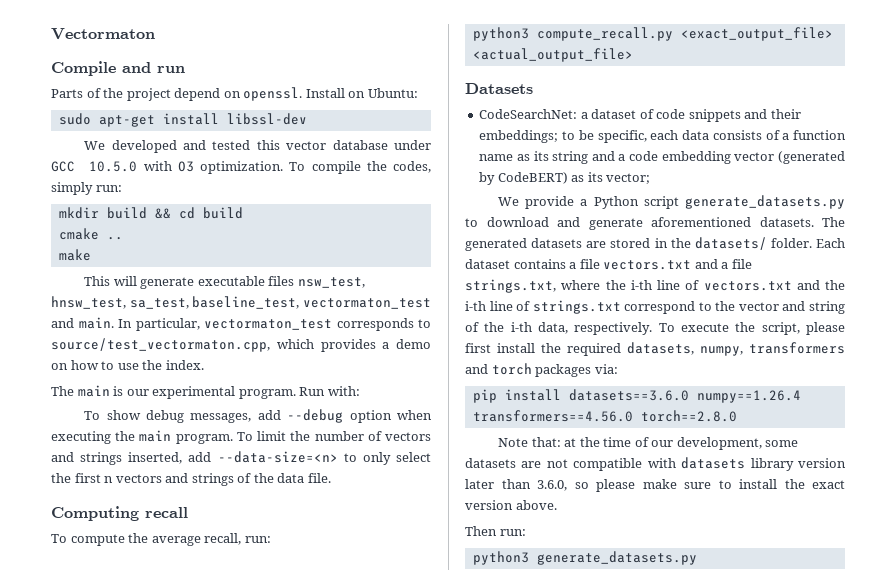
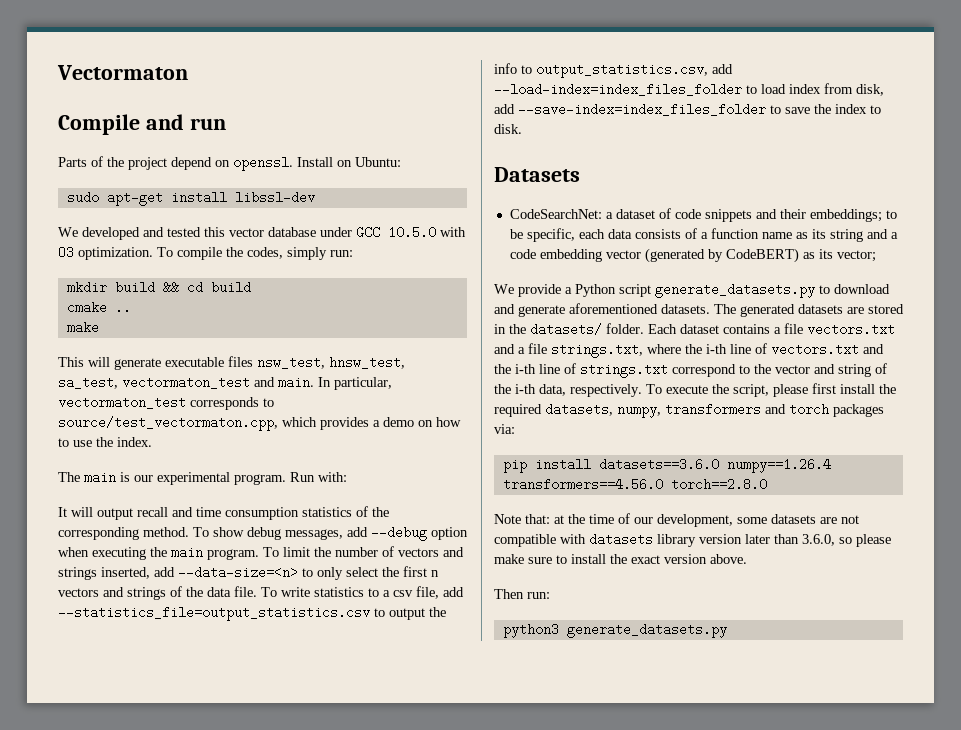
- This will generate executable files nsw_test, hnsw_test, sa_test, baseline_test, vectormaton_test and main.
+ This will generate executable files nsw_test, hnsw_test, sa_test, vectormaton_test and main.
+ It will output recall and time consumption statistics of the corresponding method.
- To limit the number of vectors and strings inserted, add --data-size=<n> to only select the first n vectors and strings of the data file.
- Computing recall
- To compute the average recall, run:
- python3 compute_recall.py <exact_output_file> <actual_output_file>
+ To limit the number of vectors and strings inserted, add --data-size=<n> to only select the first n vectors and strings of the data file. To write statistics to a csv file, add --statistics_file=output_statistics.csv to output the info to output_statistics.csv, add --load-index=index_files_folder to load index from disk, add --save-index=index_files_folder to save the index to disk.

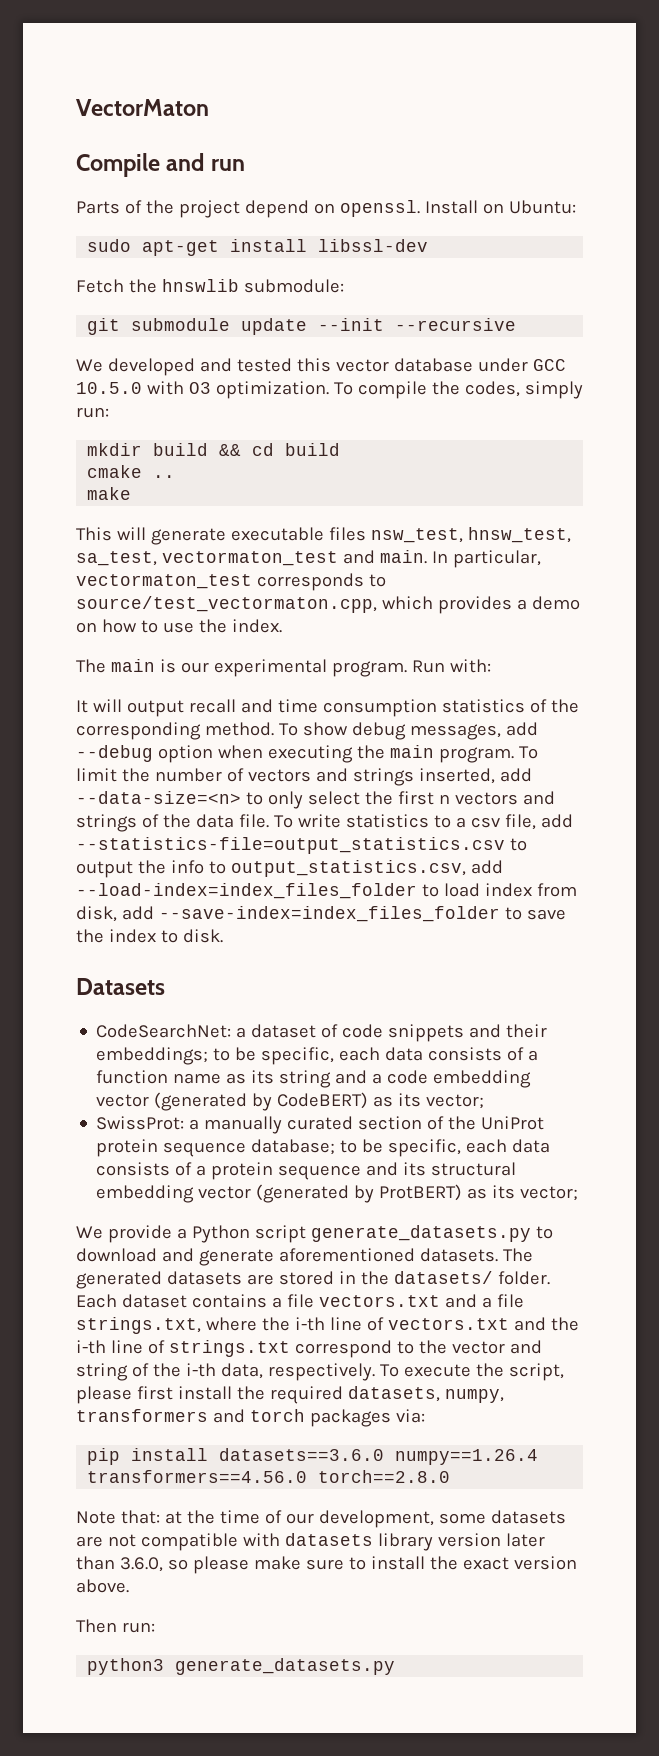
- Vectormaton
+ VectorMaton
+ Fetch the hnswlib submodule:
+ git submodule update --init --recursive
- To write statistics to a csv file, add --statistics_file=output_statistics.csv to output the info to output_statistics.csv, add --load-index=index_files_folder to load index from disk, add --save-index=index_files_folder to save the index to disk.
+ To write statistics to a csv file, add --statistics-file=output_statistics.csv to output the info to output_statistics.csv, add --load-index=index_files_folder to load index from disk, add --save-index=index_files_folder to save the index to disk.
+ SwissProt: a manually curated section of the UniProt protein sequence database; to be specific, each data consists of a protein sequence and its structural embedding vector (generated by ProtBERT) as its vector;

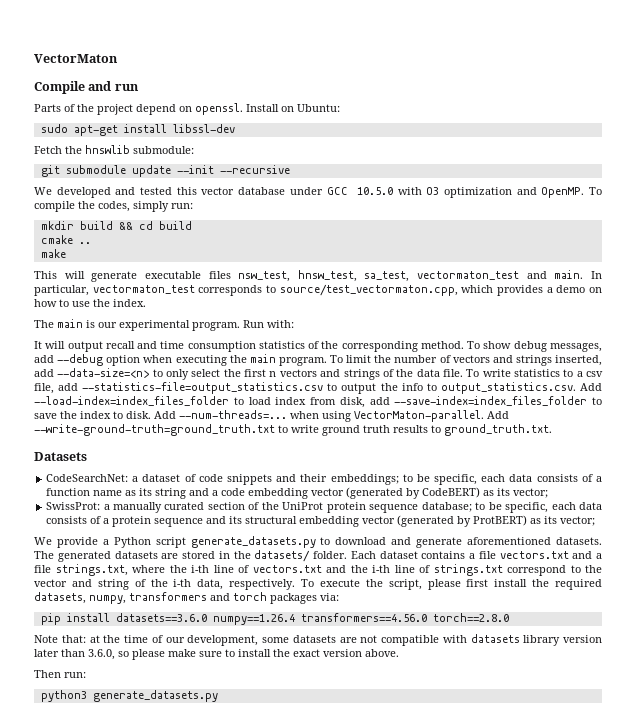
- We developed and tested this vector database under GCC 10.5.0 with O3 optimization.
+ We developed and tested this vector database under GCC 10.5.0 with O3 optimization and OpenMP.
- To write statistics to a csv file, add --statistics-file=output_statistics.csv to output the info to output_statistics.csv, add --load-index=index_files_folder to load index from disk, add --save-index=index_files_folder to save the index to disk.
+ To write statistics to a csv file, add --statistics-file=output_statistics.csv to output the info to output_statistics.csv. Add --load-index=index_files_folder to load index from disk, add --save-index=index_files_folder to save the index to disk. Add --num-threads=... when using VectorMaton-parallel. Add --write-ground-truth=ground_truth.txt to write ground truth results to ground_truth.txt.

